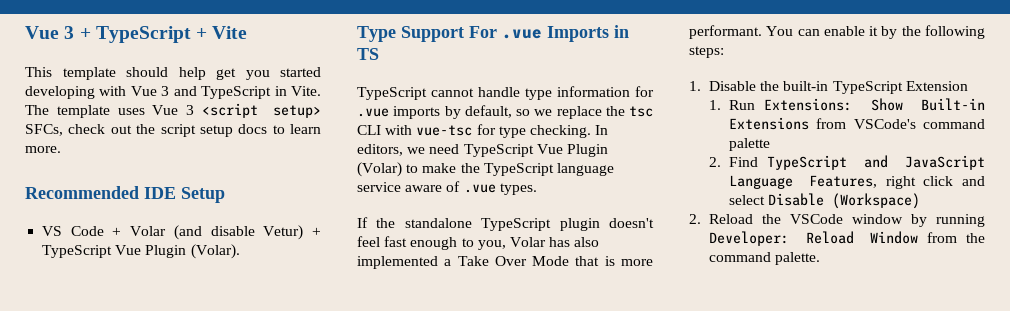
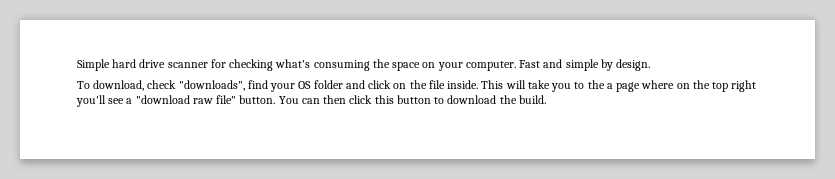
- Vue 3 + TypeScript + Vite
- This template should help get you started developing with Vue 3 and TypeScript in Vite. The template uses Vue 3 <script setup> SFCs, check out the script setup docs to learn more.
- Recommended IDE Setup
- VS Code + Volar (and disable Vetur) + TypeScript Vue Plugin (Volar).
- Type Support For .vue Imports in TS
- TypeScript cannot handle type information for .vue imports by default, so we replace the tsc CLI with vue-tsc for type checking. In editors, we need TypeScript Vue Plugin (Volar) to make the TypeScript language service aware of .vue types.
- If the standalone TypeScript plugin doesn't feel fast enough to you, Volar has also implemented a Take Over Mode that is more performant. You can enable it by the following steps:
- 1. Disable the built-in TypeScript Extension
- 1. Run Extensions: Show Built-in Extensions from VSCode's command palette
- 2. Find TypeScript and JavaScript Language Features, right click and select Disable (Workspace)
- 2. Reload the VSCode window by running Developer: Reload Window from the command palette.
+ Simple hard drive scanner for checking what's consuming the space on your computer. Fast and simple by design.
+ To download, check "downloads", find your OS folder and click on the file inside. This will take you to the a page where on the top right you'll see a "download raw file" button. You can then click this button to download the build.

